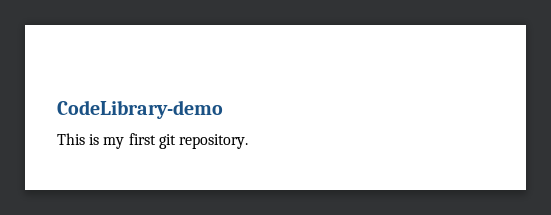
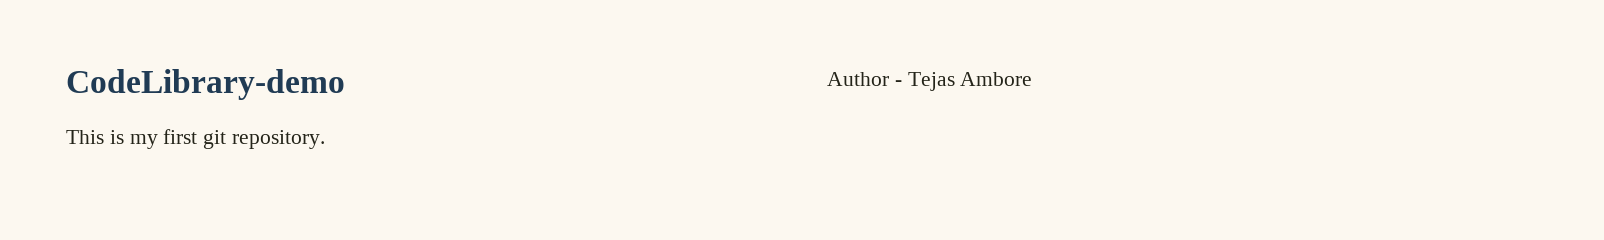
+ Author - Tejas Ambore

